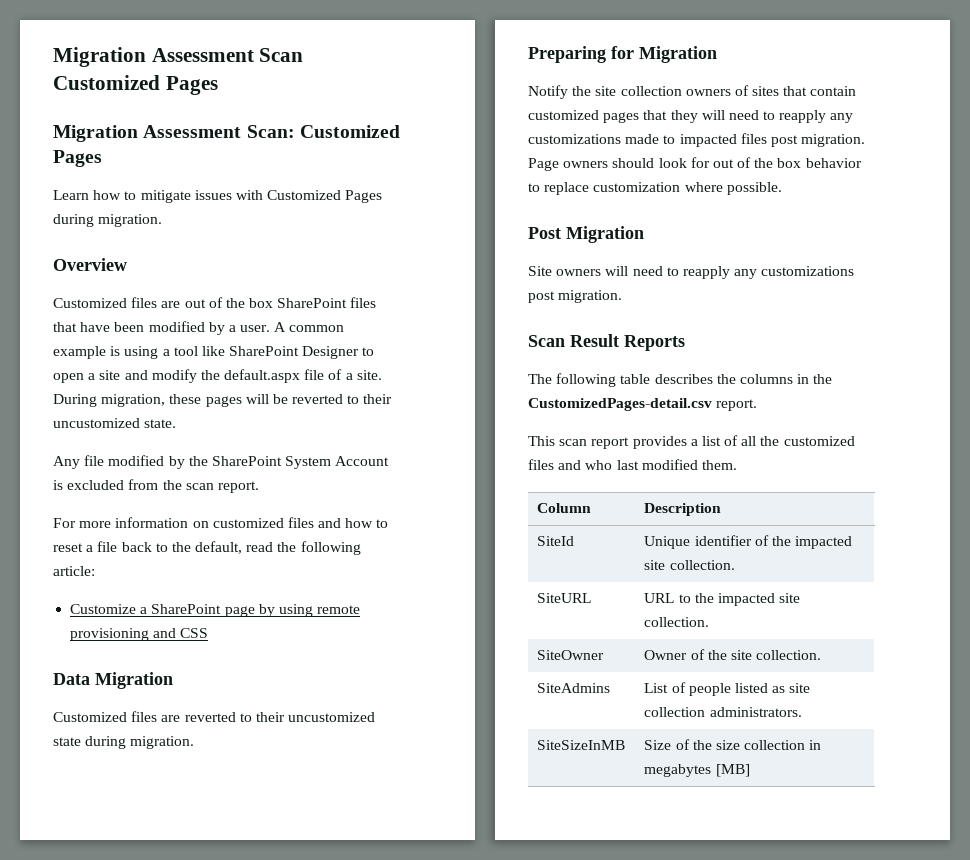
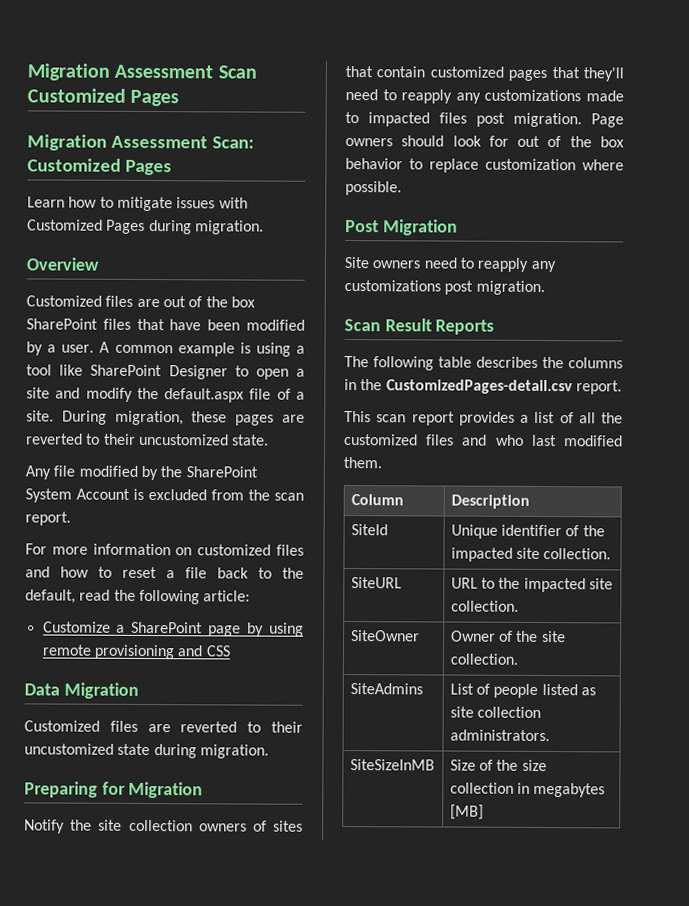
- During migration, these pages will be reverted to their uncustomized state.
+ During migration, these pages are reverted to their uncustomized state.
- Notify the site collection owners of sites that contain customized pages that they will need to reapply any customizations made to impacted files post migration.
+ Notify the site collection owners of sites that contain customized pages that they'll need to reapply any customizations made to impacted files post migration.
- Site owners will need to reapply any customizations post migration.
+ Site owners need to reapply any customizations post migration.

